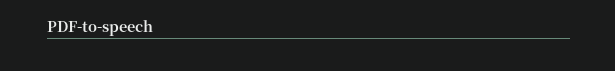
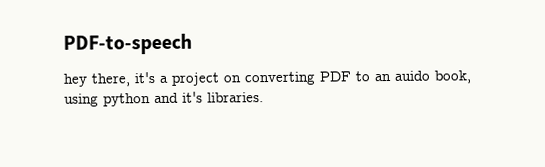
+ hey there, it's a project on converting PDF to an auido book, using python and it's libraries.

